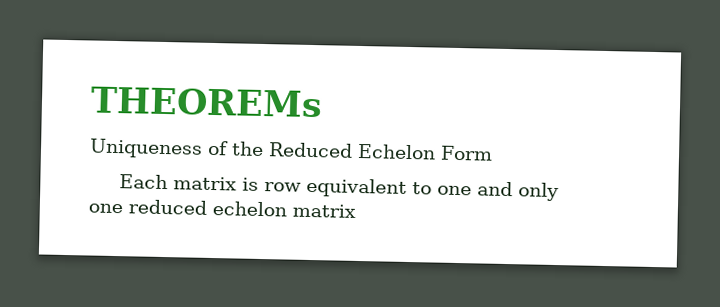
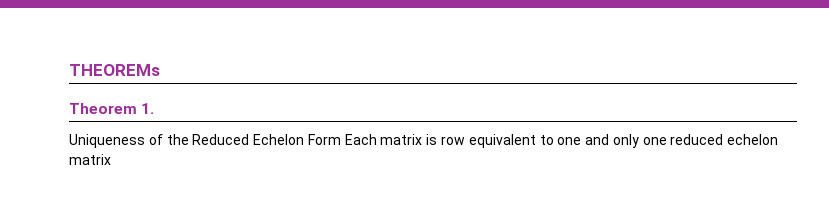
+ Theorem 1.
- Uniqueness of the Reduced Echelon Form
- Each matrix is row equivalent to one and only one reduced echelon matrix
+ Uniqueness of the Reduced Echelon Form Each matrix is row equivalent to one and only one reduced echelon matrix

